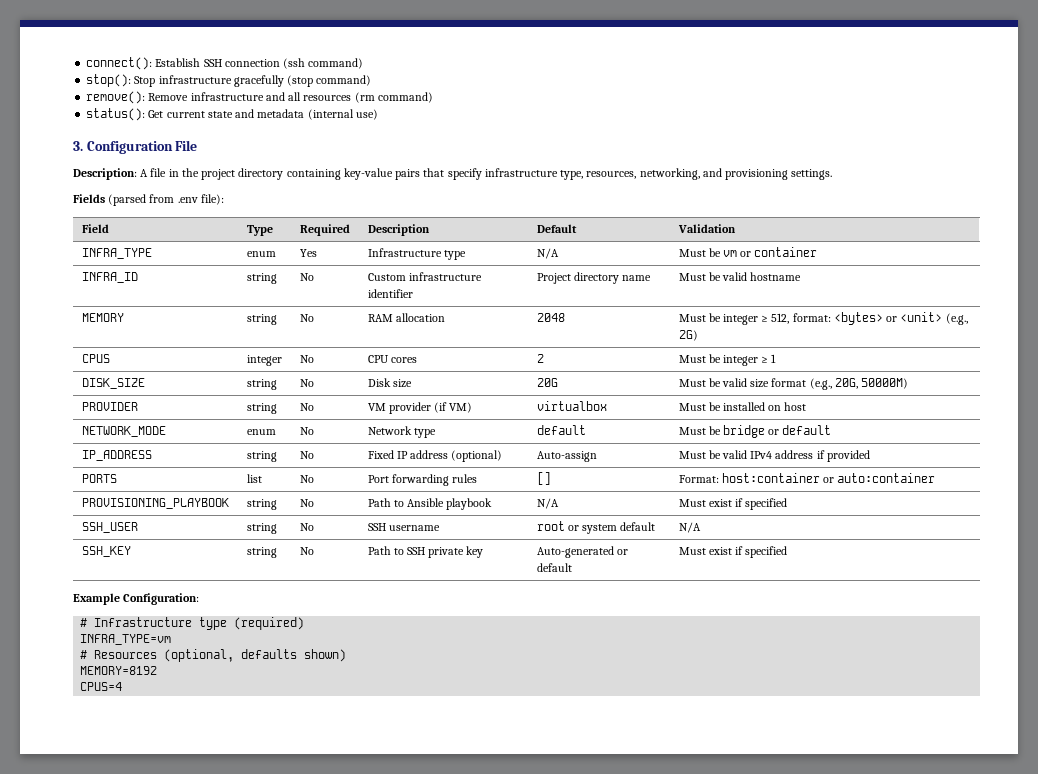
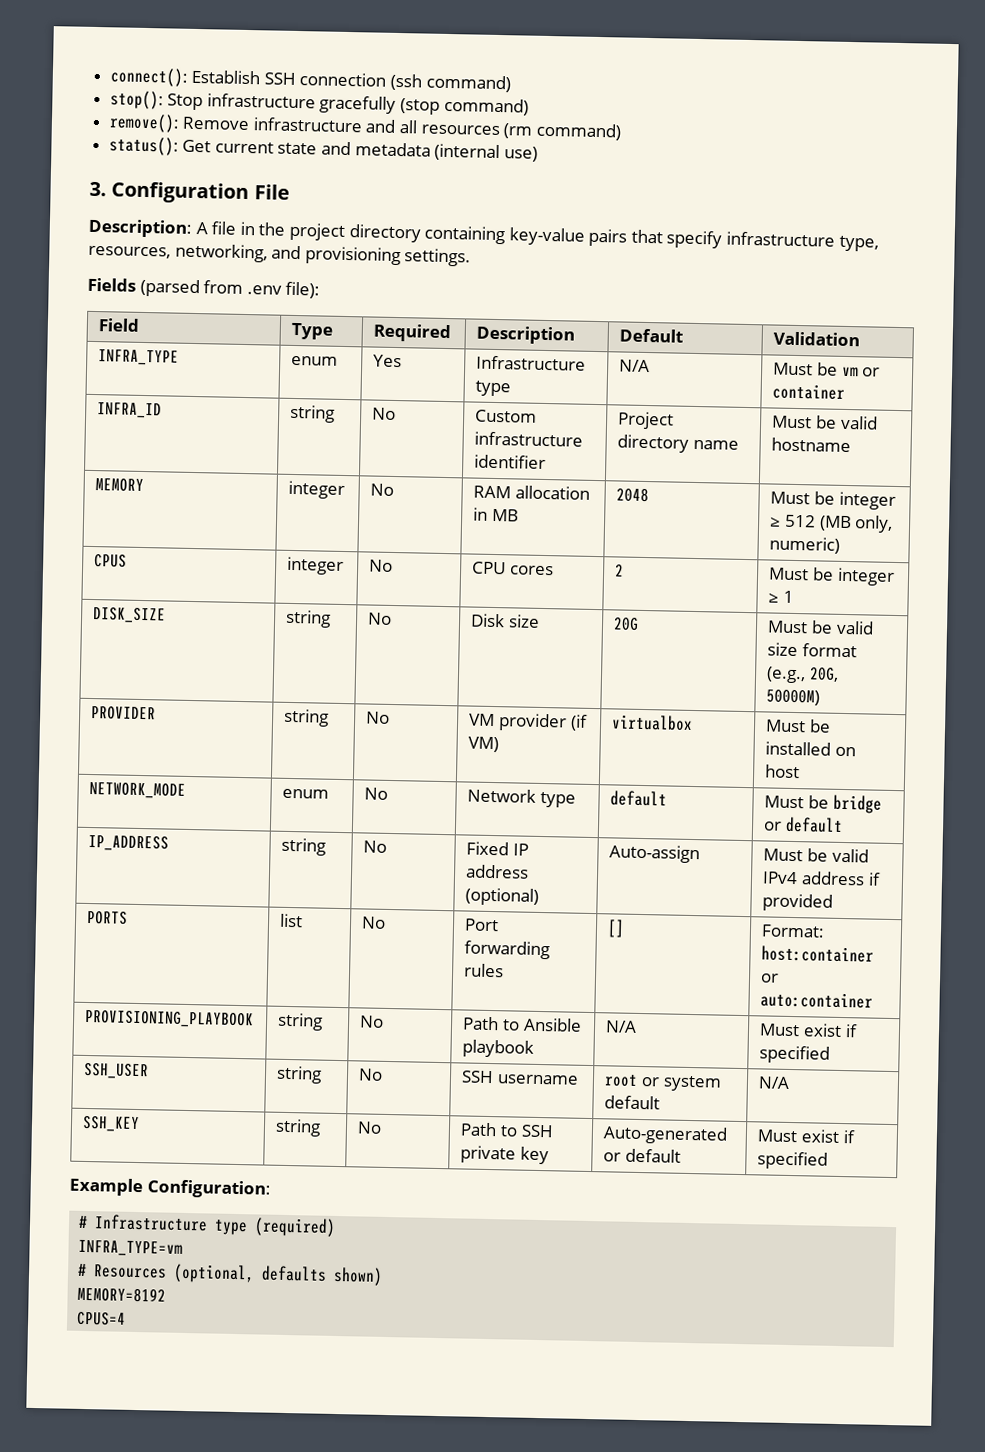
- MEMORY | string | No | RAM allocation | 2048 | Must be integer ≥ 512, format: <bytes> or <unit> (e.g., 2G)
+ MEMORY | integer | No | RAM allocation in MB | 2048 | Must be integer ≥ 512 (MB only, numeric)

